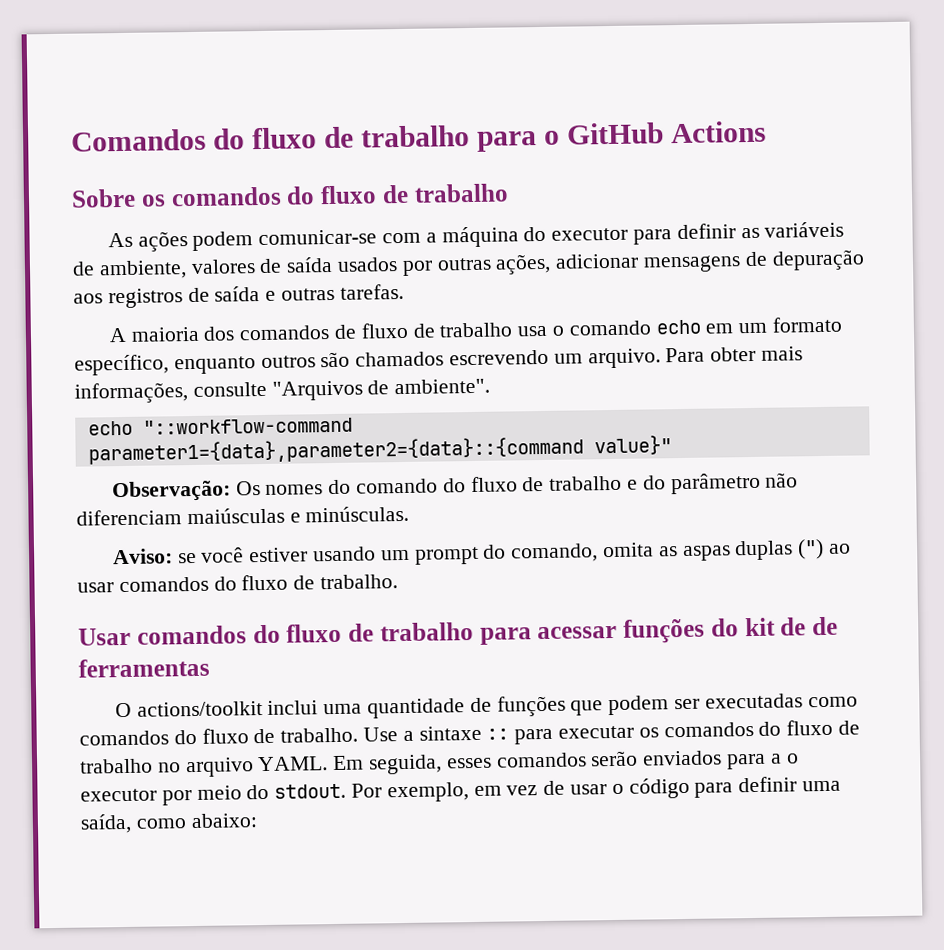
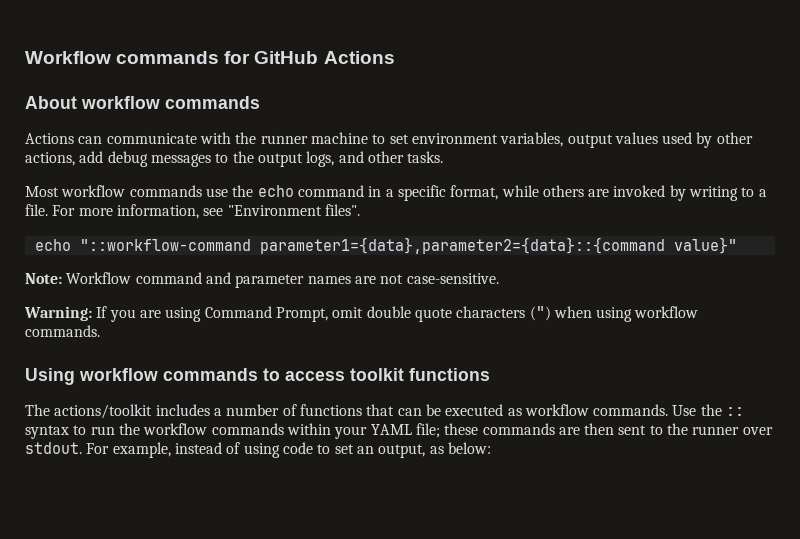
- Comandos do fluxo de trabalho para o GitHub Actions
- Sobre os comandos do fluxo de trabalho
- As ações podem comunicar-se com a máquina do executor para definir as variáveis de ambiente, valores de saída usados por outras ações, adicionar mensagens de depuração aos registros de saída e outras tarefas.
- A maioria dos comandos de fluxo de trabalho usa o comando echo em um formato específico, enquanto outros são chamados escrevendo um arquivo. Para obter mais informações, consulte "Arquivos de ambiente".
+ Workflow commands for GitHub Actions
+ About workflow commands
+ Actions can communicate with the runner machine to set environment variables, output values used by other actions, add debug messages to the output logs, and other tasks.
+ Most workflow commands use the echo command in a specific format, while others are invoked by writing to a file. For more information, see "Environment files".
  echo "::workflow-command parameter1={data},parameter2={data}::{command value}"
- Observação: Os nomes do comando do fluxo de trabalho e do parâmetro não diferenciam maiúsculas e minúsculas.
- Aviso: se você estiver usando um prompt do comando, omita as aspas duplas (") ao usar comandos do fluxo de trabalho.
- Usar comandos do fluxo de trabalho para acessar funções do kit de de ferramentas
- O actions/toolkit inclui uma quantidade de funções que podem ser executadas como comandos do fluxo de trabalho. Use a sintaxe :: para executar os comandos do fluxo de trabalho no arquivo YAML. Em seguida, esses comandos serão enviados para a o executor por meio do stdout. Por exemplo, em vez de usar o código para definir uma saída, como abaixo:
+ Note: Workflow command and parameter names are not case-sensitive.
+ Warning: If you are using Command Prompt, omit double quote characters (") when using workflow commands.
+ Using workflow commands to access toolkit functions
+ The actions/toolkit includes a number of functions that can be executed as workflow commands. Use the :: syntax to run the workflow commands within your YAML file; these commands are then sent to the runner over stdout. For example, instead of using code to set an output, as below:

